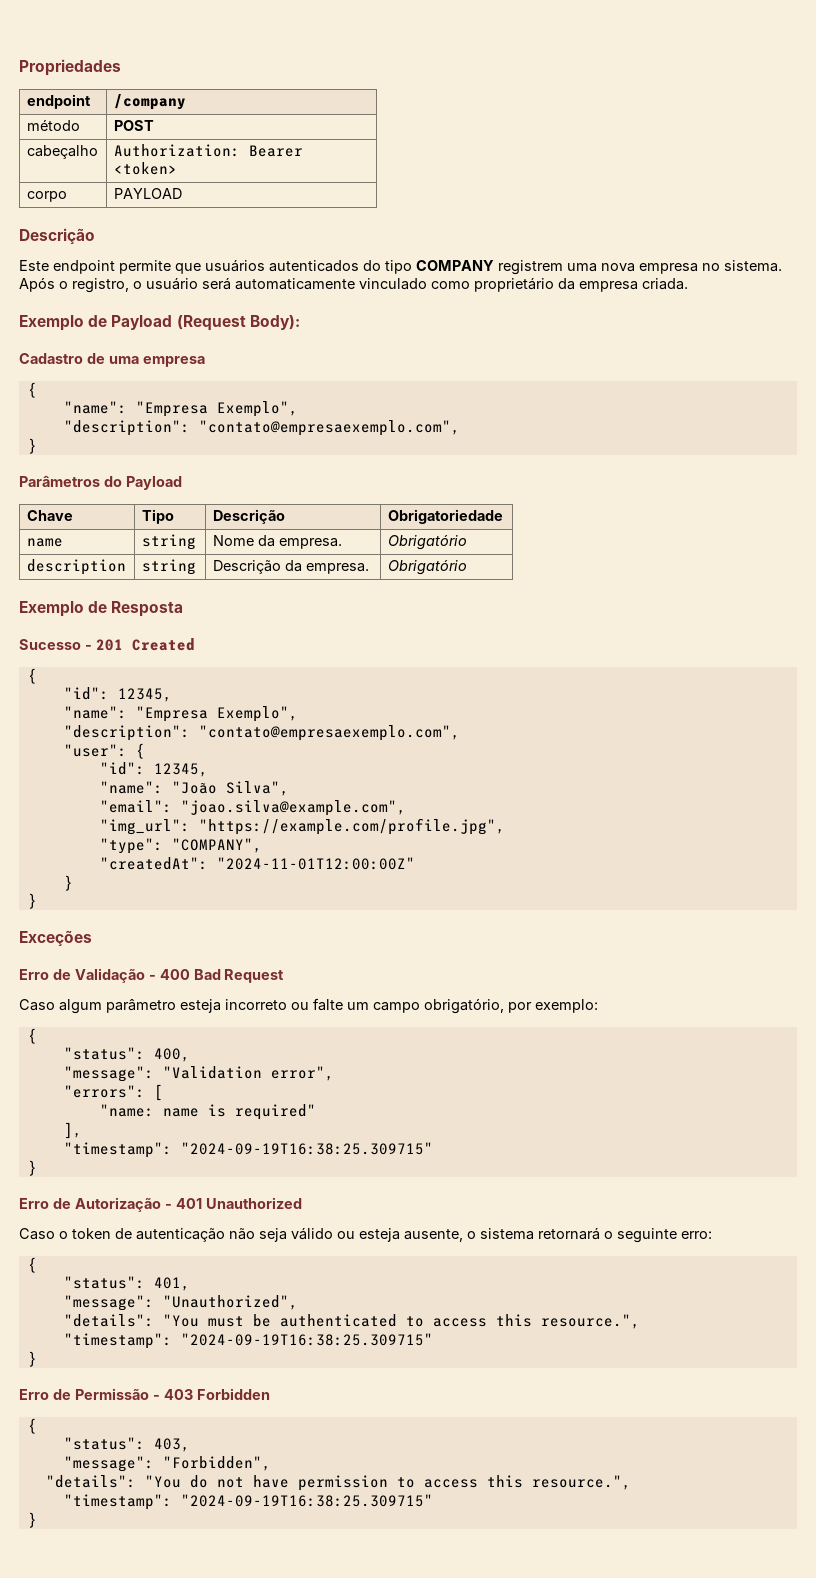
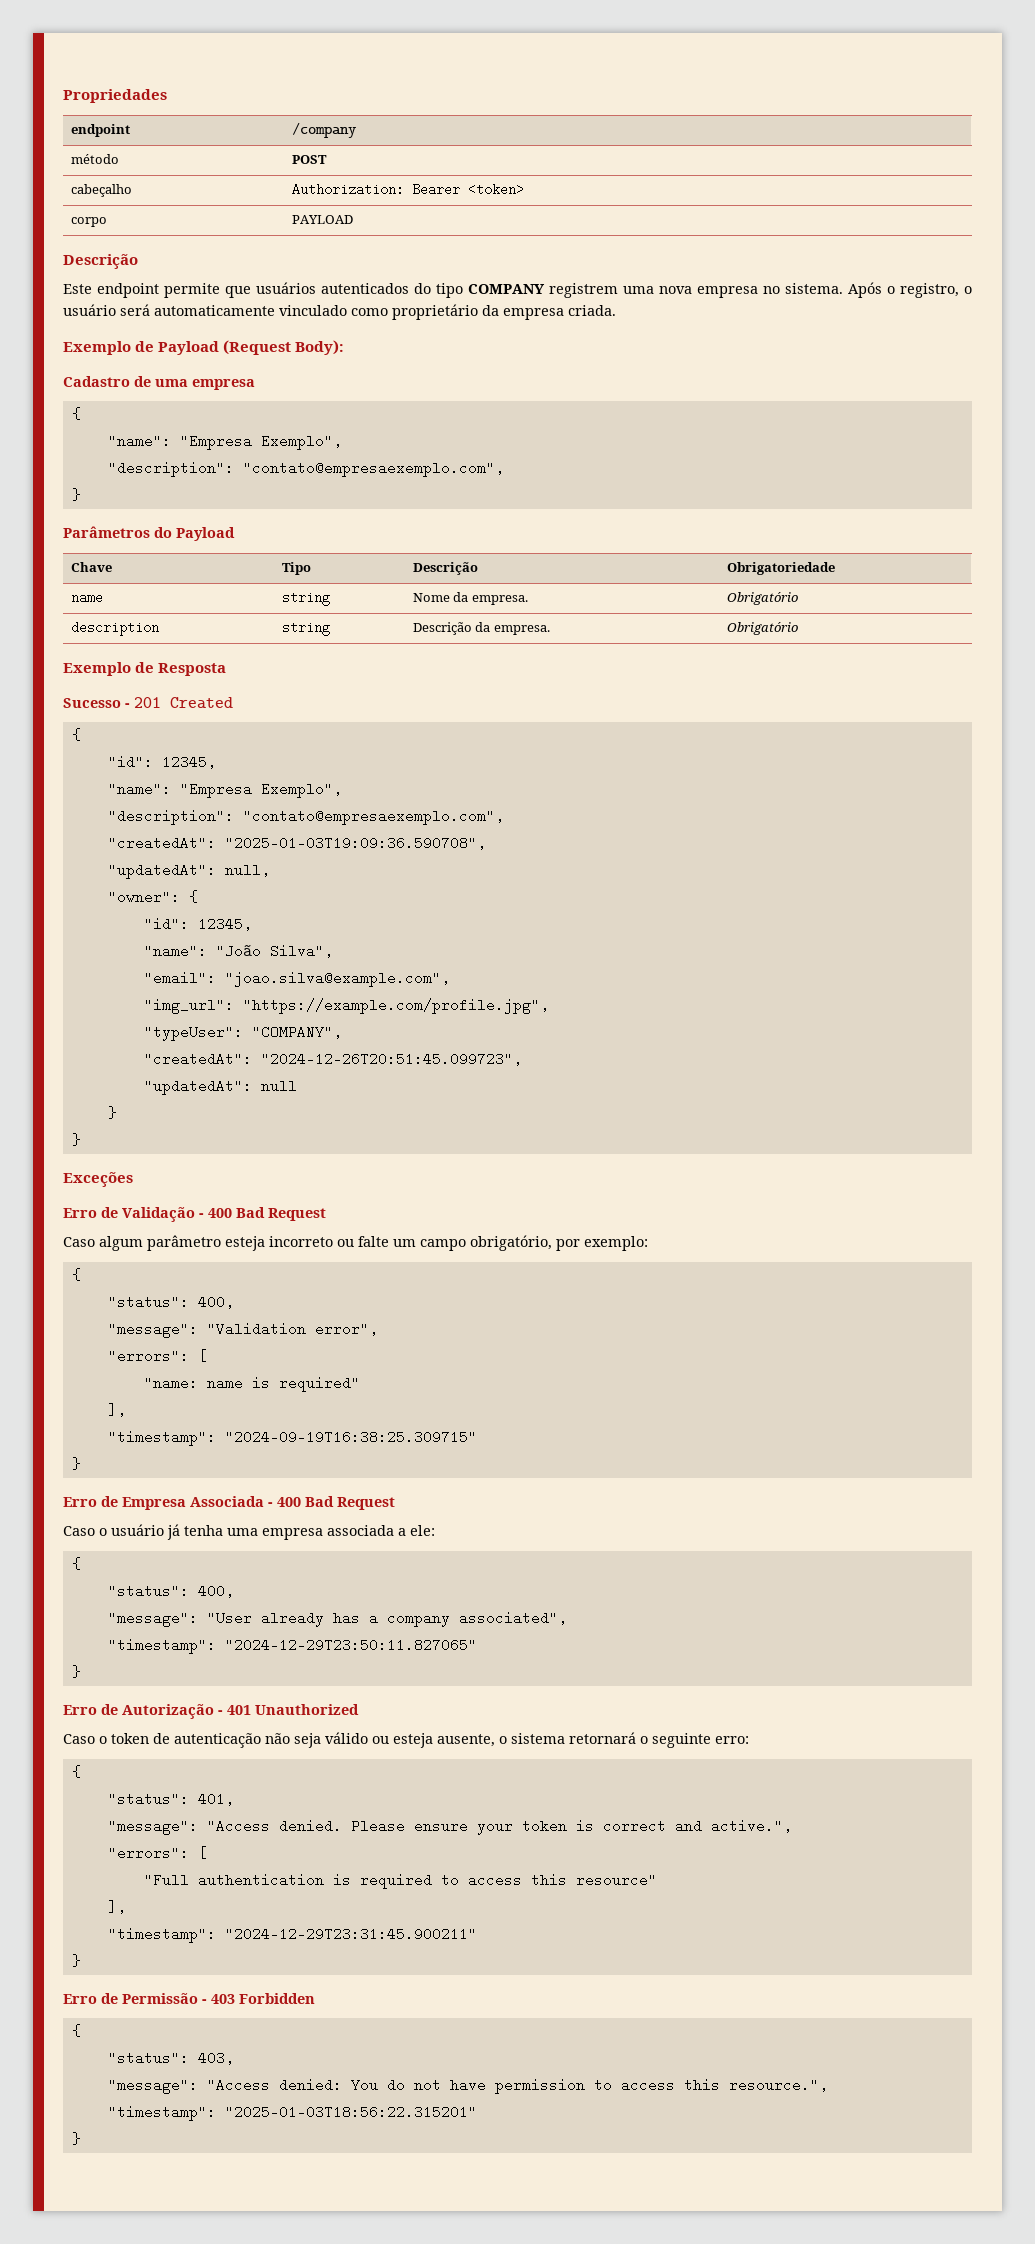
- "user": {
+ "createdAt": "2025-01-03T19:09:36.590708",
+ "updatedAt": null,
+ "owner": {
- "type": "COMPANY",
+ "typeUser": "COMPANY",
- "createdAt": "2024-11-01T12:00:00Z"
+ "createdAt": "2024-12-26T20:51:45.099723",
+ "updatedAt": null
+ Erro de Empresa Associada - 400 Bad Request
+ Caso o usuário já tenha uma empresa associada a ele:
+ {
+ "status": 400,
+ "message": "User already has a company associated",
+ "timestamp": "2024-12-29T23:50:11.827065"
+ }
- "message": "Unauthorized",
- "details": "You must be authenticated to access this resource.",
- "timestamp": "2024-09-19T16:38:25.309715"
+ "message": "Access denied. Please ensure your token is correct and active.",
+ "errors": [
+ "Full authentication is required to access this resource"
+ ],
+ "timestamp": "2024-12-29T23:31:45.900211"
- "message": "Forbidden",
- "details": "You do not have permission to access this resource.",
- "timestamp": "2024-09-19T16:38:25.309715"
+ "message": "Access denied: You do not have permission to access this resource.",
+ "timestamp": "2025-01-03T18:56:22.315201"

